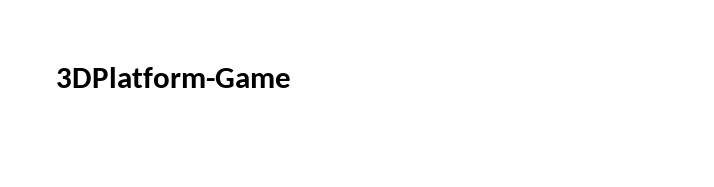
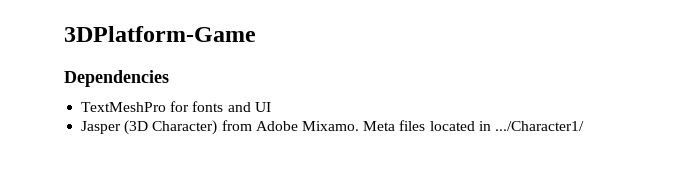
+ Dependencies
+ TextMeshPro for fonts and UI
+ Jasper (3D Character) from Adobe Mixamo. Meta files located in .../Character1/

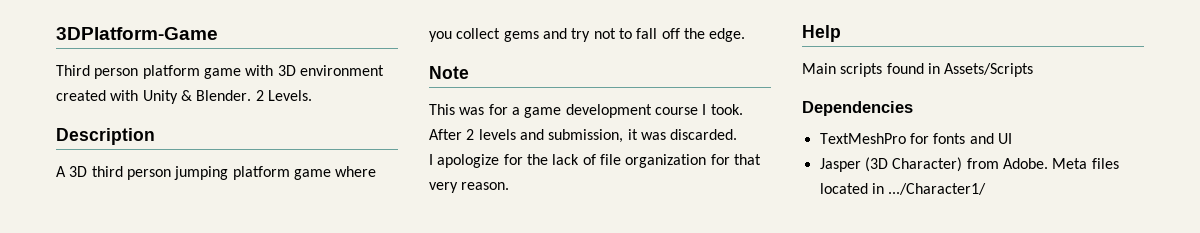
+ Third person platform game with 3D environment created with Unity & Blender. 2 Levels.
+ Description
+ A 3D third person jumping platform game where you collect gems and try not to fall off the edge.
+ Note
+ This was for a game development course I took. After 2 levels and submission, it was discarded.
+ I apologize for the lack of file organization for that very reason.
+ Help
+ Main scripts found in Assets/Scripts
- Jasper (3D Character) from Adobe Mixamo.
+ Jasper (3D Character) from Adobe.

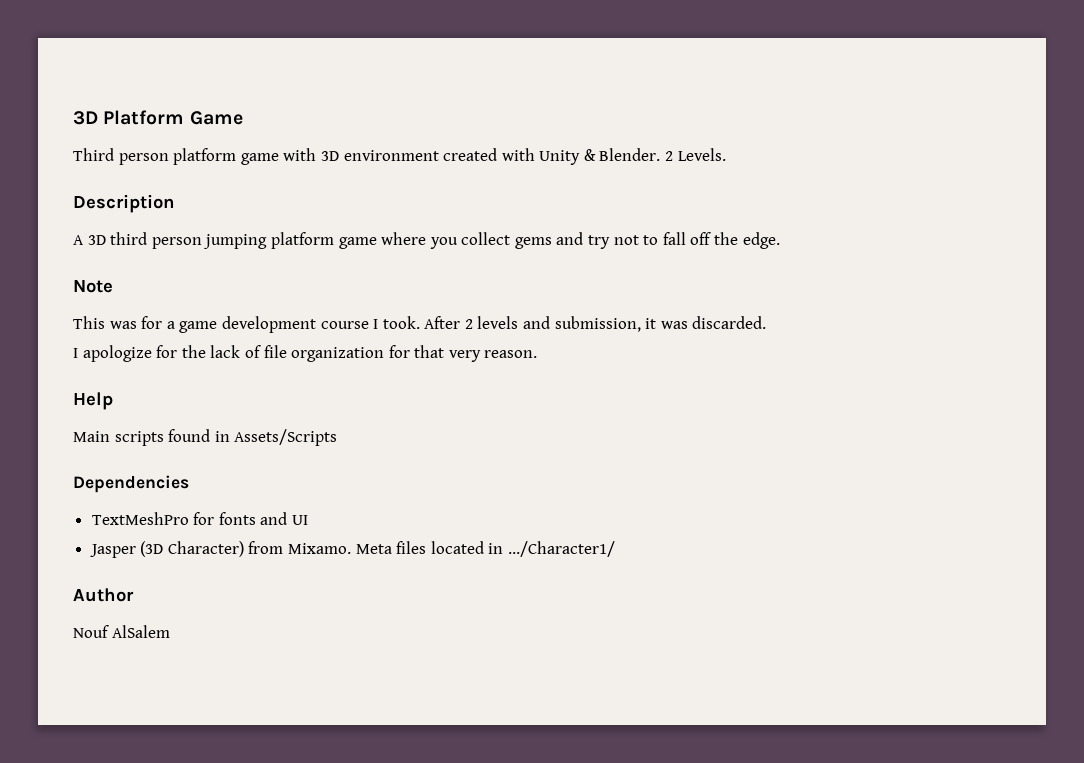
- 3DPlatform-Game
+ 3D Platform Game
- Jasper (3D Character) from Adobe.
+ Jasper (3D Character) from Mixamo.
+ Author
+ Nouf AlSalem

